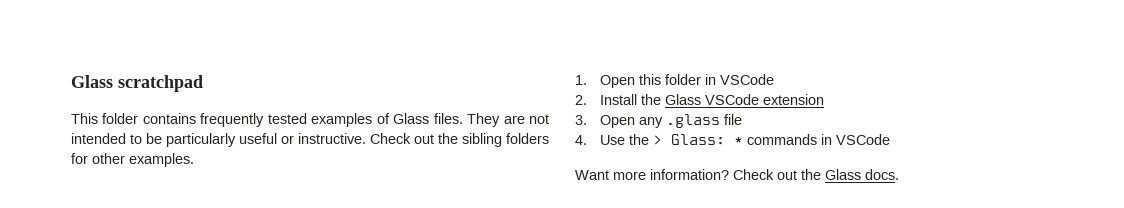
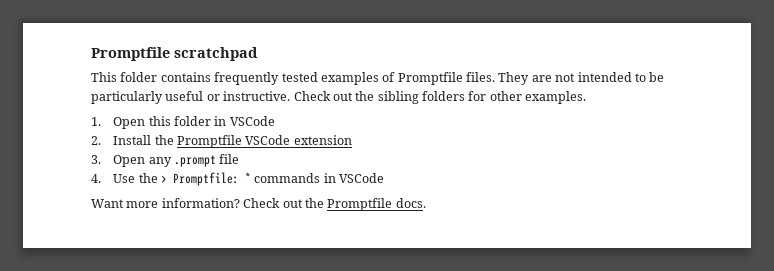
- Glass scratchpad
+ Promptfile scratchpad
- This folder contains frequently tested examples of Glass files.
+ This folder contains frequently tested examples of Promptfile files.
- 2. Install the Glass VSCode extension
+ 2. Install the Promptfile VSCode extension
- 3. Open any .glass file
+ 3. Open any .prompt file
- 4. Use the > Glass: * commands in VSCode
+ 4. Use the > Promptfile: * commands in VSCode
- Check out the Glass docs.
+ Check out the Promptfile docs.

